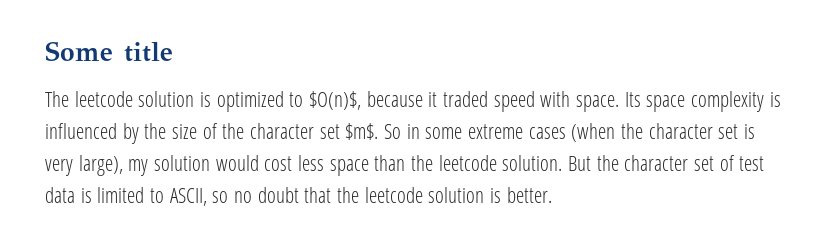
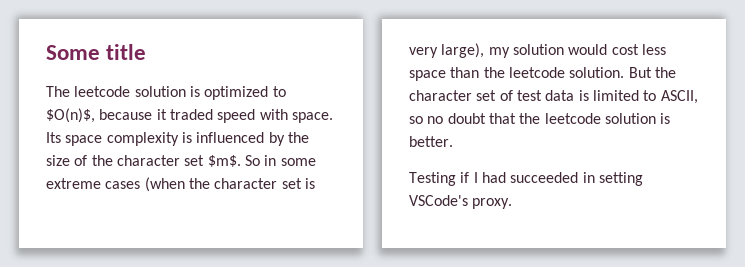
+ Testing if I had succeeded in setting VSCode's proxy.

